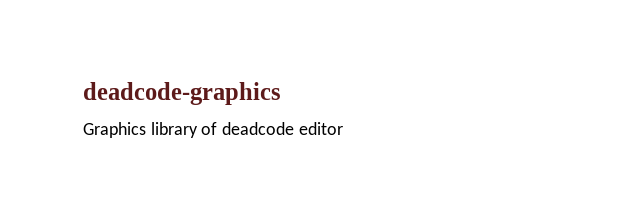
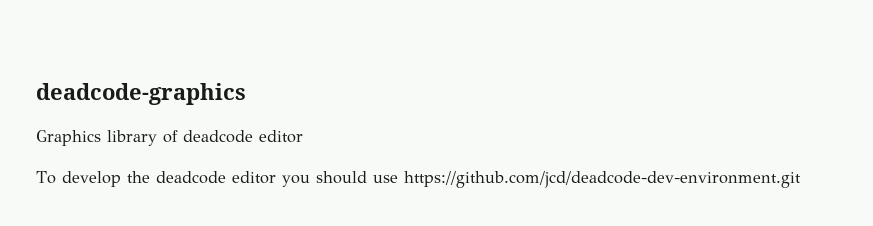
+ To develop the deadcode editor you should use https://github.com/jcd/deadcode-dev-environment.git

